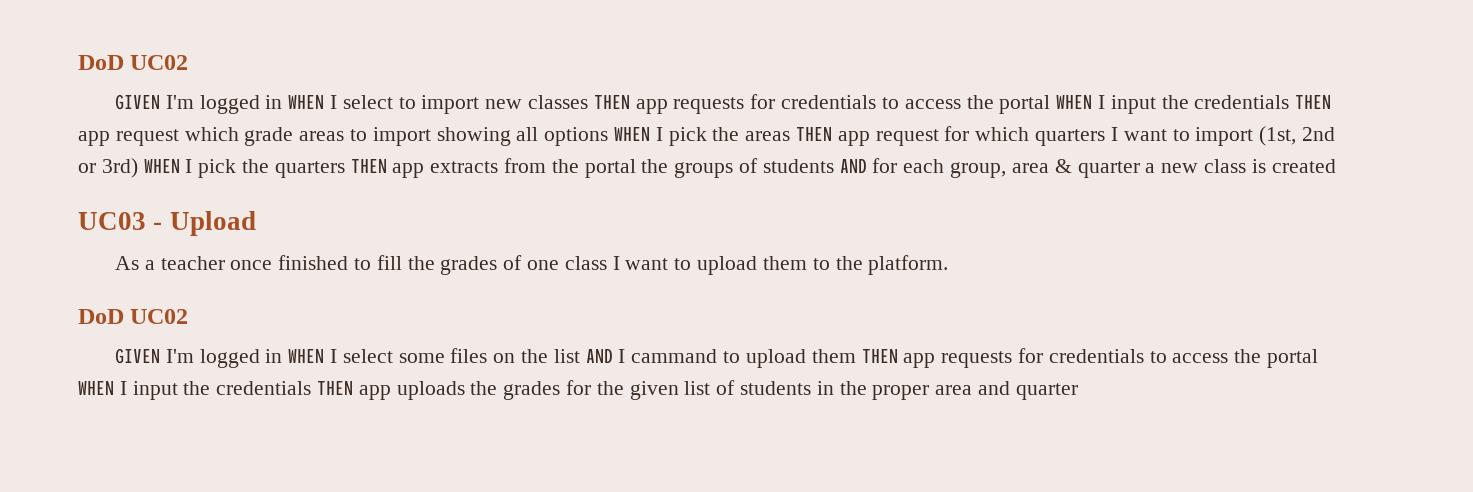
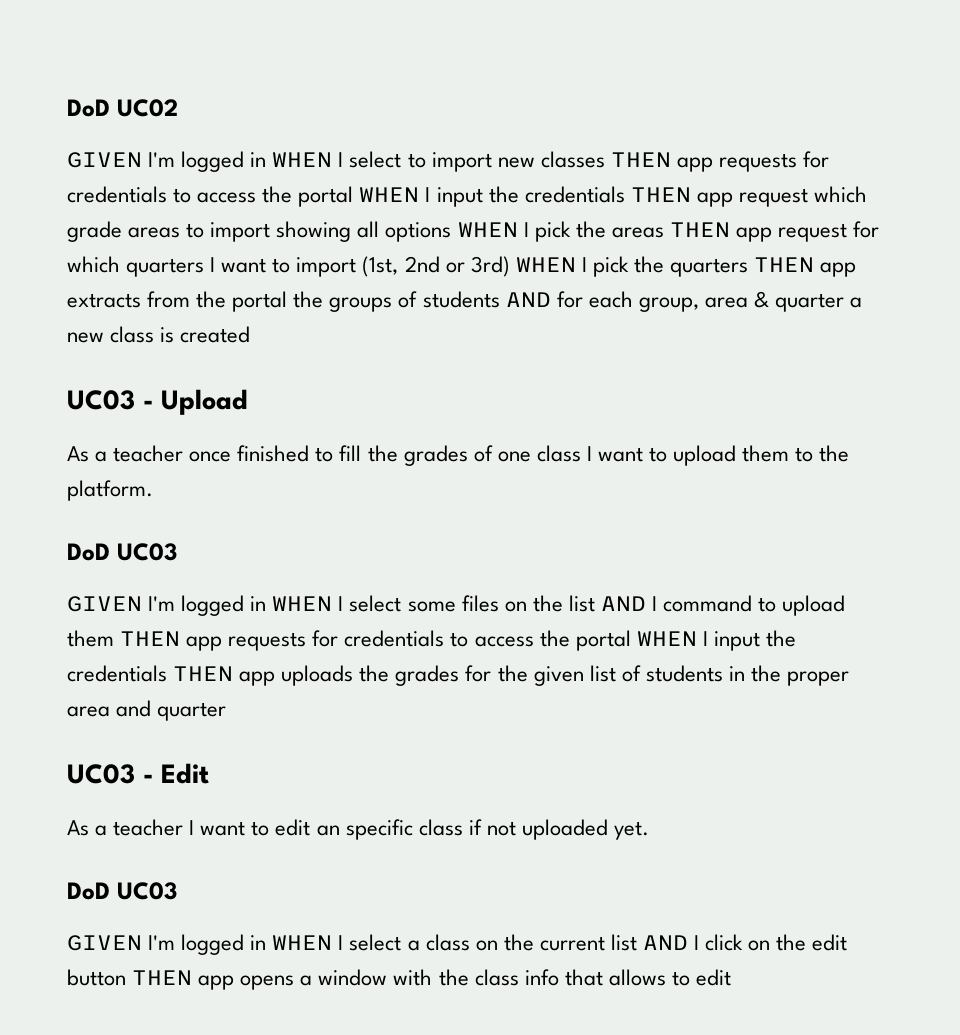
  As a teacher once finished to fill the grades of one class I want to upload them to the platform.
- DoD UC02
+ DoD UC03
- GIVEN I'm logged in WHEN I select some files on the list AND I cammand to upload them THEN app requests for credentials to access the portal WHEN I input the credentials THEN app uploads the grades for the given list of students in the proper area and quarter
+ GIVEN I'm logged in WHEN I select some files on the list AND I command to upload them THEN app requests for credentials to access the portal WHEN I input the credentials THEN app uploads the grades for the given list of students in the proper area and quarter
+ UC03 - Edit
+ As a teacher I want to edit an specific class if not uploaded yet.
+ DoD UC03
+ GIVEN I'm logged in WHEN I select a class on the current list AND I click on the edit button THEN app opens a window with the class info that allows to edit

